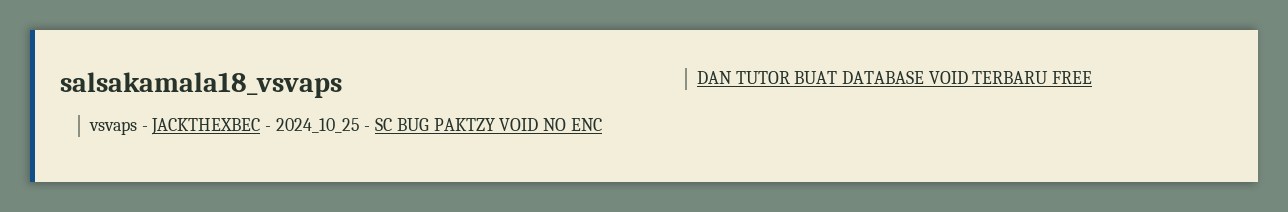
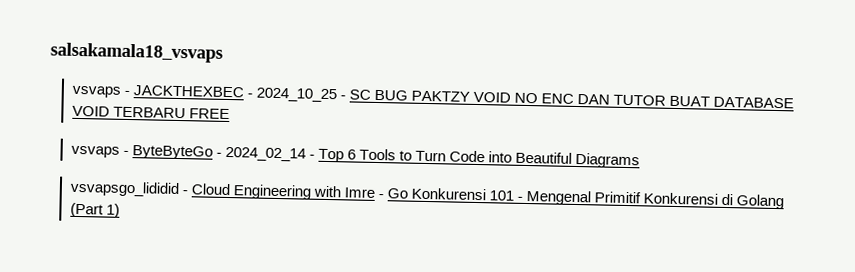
+ vsvaps - ByteByteGo - 2024_02_14 - Top 6 Tools to Turn Code into Beautiful Diagrams
+ vsvapsgo_lididid - Cloud Engineering with Imre - Go Konkurensi 101 - Mengenal Primitif Konkurensi di Golang (Part 1)

